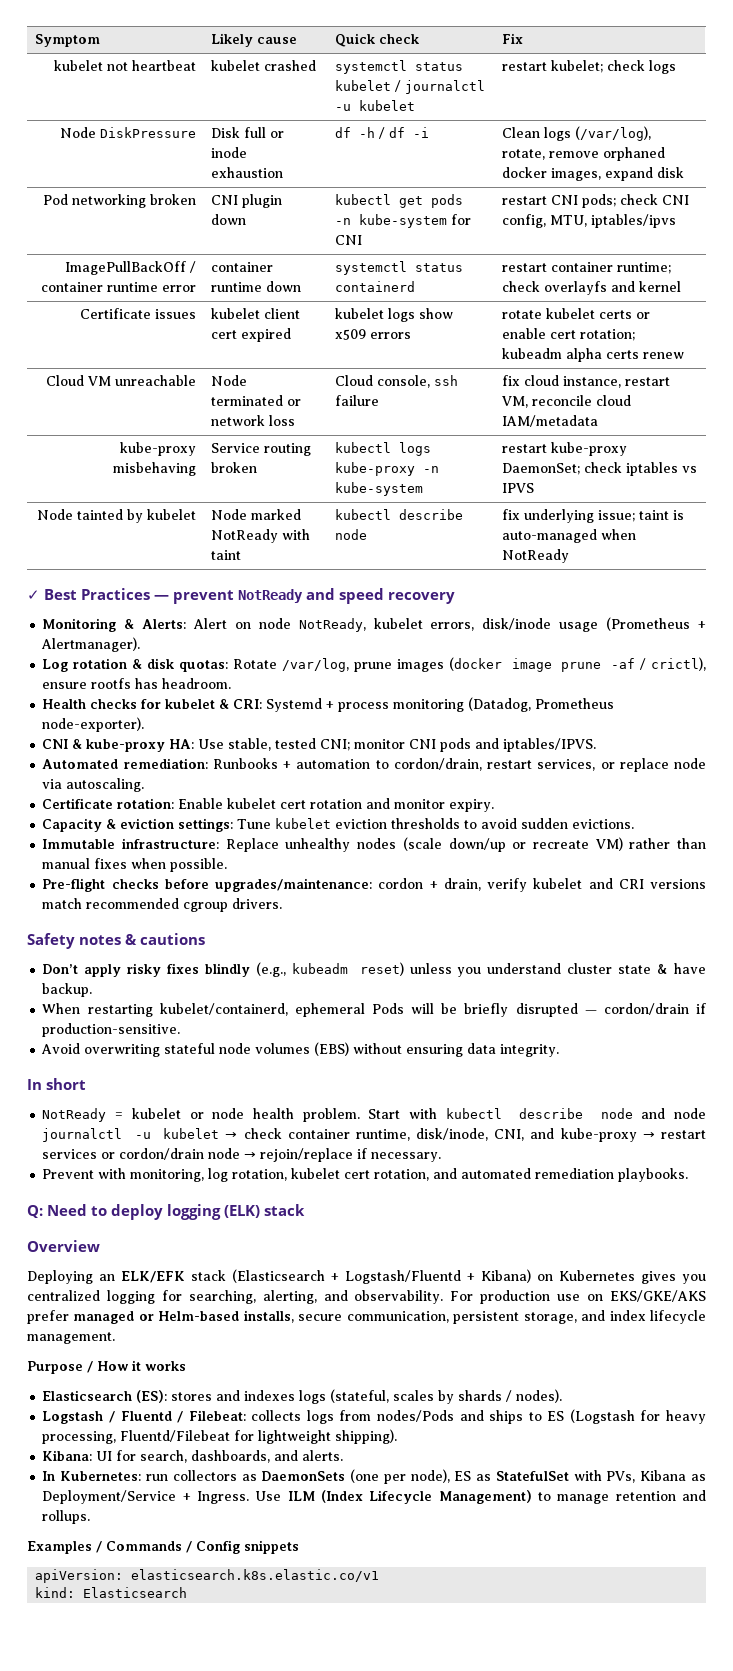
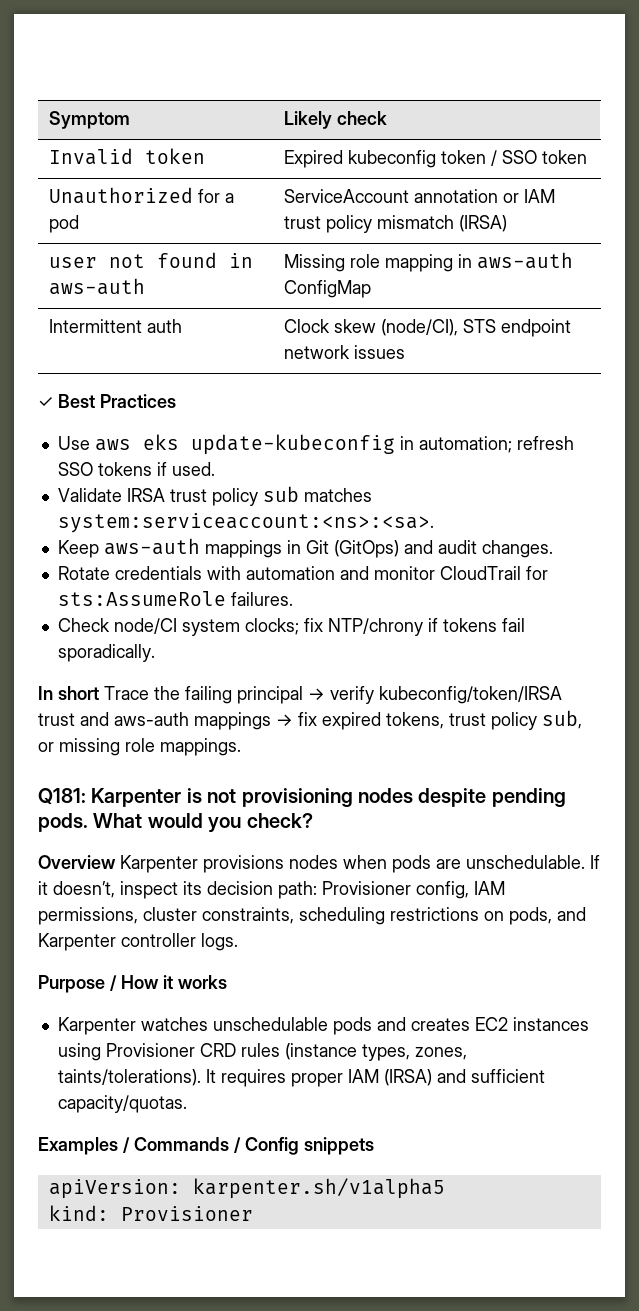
- Symptom | Likely cause | Quick check | Fix
- kubelet not heartbeat | kubelet crashed | systemctl status kubelet / journalctl -u kubelet | restart kubelet; check logs
- Node DiskPressure | Disk full or inode exhaustion | df -h / df -i | Clean logs (/var/log), rotate, remove orphaned docker images, expand disk
- Pod networking broken | CNI plugin down | kubectl get pods -n kube-system for CNI | restart CNI pods; check CNI config, MTU, iptables/ipvs
- ImagePullBackOff / container runtime error | container runtime down | systemctl status containerd | restart container runtime; check overlayfs and kernel
- Certificate issues | kubelet client cert expired | kubelet logs show x509 errors | rotate kubelet certs or enable cert rotation; kubeadm alpha certs renew
- Cloud VM unreachable | Node terminated or network loss | Cloud console, ssh failure | fix cloud instance, restart VM, reconcile cloud IAM/metadata
- kube-proxy misbehaving | Service routing broken | kubectl logs kube-proxy -n kube-system | restart kube-proxy DaemonSet; check iptables vs IPVS
- Node tainted by kubelet | Node marked NotReady with taint | kubectl describe node | fix underlying issue; taint is auto-managed when NotReady
- ✓ Best Practices — prevent NotReady and speed recovery
- Monitoring & Alerts: Alert on node NotReady, kubelet errors, disk/inode usage (Prometheus + Alertmanager).
- Log rotation & disk quotas: Rotate /var/log, prune images (docker image prune -af / crictl), ensure rootfs has headroom.
- Health checks for kubelet & CRI: Systemd + process monitoring (Datadog, Prometheus node-exporter).
- CNI & kube-proxy HA: Use stable, tested CNI; monitor CNI pods and iptables/IPVS.
- Automated remediation: Runbooks + automation to cordon/drain, restart services, or replace node via autoscaling.
- Certificate rotation: Enable kubelet cert rotation and monitor expiry.
- Capacity & eviction settings: Tune kubelet eviction thresholds to avoid sudden evictions.
- Immutable infrastructure: Replace unhealthy nodes (scale down/up or recreate VM) rather than manual fixes when possible.
- Pre-flight checks before upgrades/maintenance: cordon + drain, verify kubelet and CRI versions match recommended cgroup drivers.
- Safety notes & cautions
- Don’t apply risky fixes blindly (e.g., kubeadm reset) unless you understand cluster state & have backup.
- When restarting kubelet/containerd, ephemeral Pods will be briefly disrupted — cordon/drain if production-sensitive.
- Avoid overwriting stateful node volumes (EBS) without ensuring data integrity.
- In short
- NotReady = kubelet or node health problem. Start with kubectl describe node and node journalctl -u kubelet → check container runtime, disk/inode, CNI, and kube-proxy → restart services or cordon/drain node → rejoin/replace if necessary.
- Prevent with monitoring, log rotation, kubelet cert rotation, and automated remediation playbooks.
- Q: Need to deploy logging (ELK) stack
- Overview
- Deploying an ELK/EFK stack (Elasticsearch + Logstash/Fluentd + Kibana) on Kubernetes gives you centralized logging for searching, alerting, and observability. For production use on EKS/GKE/AKS prefer managed or Helm-based installs, secure communication, persistent storage, and index lifecycle management.
+ Symptom | Likely check
+ Invalid token | Expired kubeconfig token / SSO token
+ Unauthorized for a pod | ServiceAccount annotation or IAM trust policy mismatch (IRSA)
+ user not found in aws-auth | Missing role mapping in aws-auth ConfigMap
+ Intermittent auth | Clock skew (node/CI), STS endpoint network issues
+ ✓ Best Practices
+ Use aws eks update-kubeconfig in automation; refresh SSO tokens if used.
+ Validate IRSA trust policy sub matches system:serviceaccount:<ns>:<sa>.
+ Keep aws-auth mappings in Git (GitOps) and audit changes.
+ Rotate credentials with automation and monitor CloudTrail for sts:AssumeRole failures.
+ Check node/CI system clocks; fix NTP/chrony if tokens fail sporadically.
+ In short Trace the failing principal → verify kubeconfig/token/IRSA trust and aws-auth mappings → fix expired tokens, trust policy sub, or missing role mappings.
+ Q181: Karpenter is not provisioning nodes despite pending pods. What would you check?
+ Overview Karpenter provisions nodes when pods are unschedulable. If it doesn’t, inspect its decision path: Provisioner config, IAM permissions, cluster constraints, scheduling restrictions on pods, and Karpenter controller logs.
- Elasticsearch (ES): stores and indexes logs (stateful, scales by shards / nodes).
- Logstash / Fluentd / Filebeat: collects logs from nodes/Pods and ships to ES (Logstash for heavy processing, Fluentd/Filebeat for lightweight shipping).
- Kibana: UI for search, dashboards, and alerts.
- In Kubernetes: run collectors as DaemonSets (one per node), ES as StatefulSet with PVs, Kibana as Deployment/Service + Ingress. Use ILM (Index Lifecycle Management) to manage retention and rollups.
+ Karpenter watches unschedulable pods and creates EC2 instances using Provisioner CRD rules (instance types, zones, taints/tolerations). It requires proper IAM (IRSA) and sufficient capacity/quotas.
- apiVersion: elasticsearch.k8s.elastic.co/v1
+ apiVersion: karpenter.sh/v1alpha5
- kind: Elasticsearch
+ kind: Provisioner

